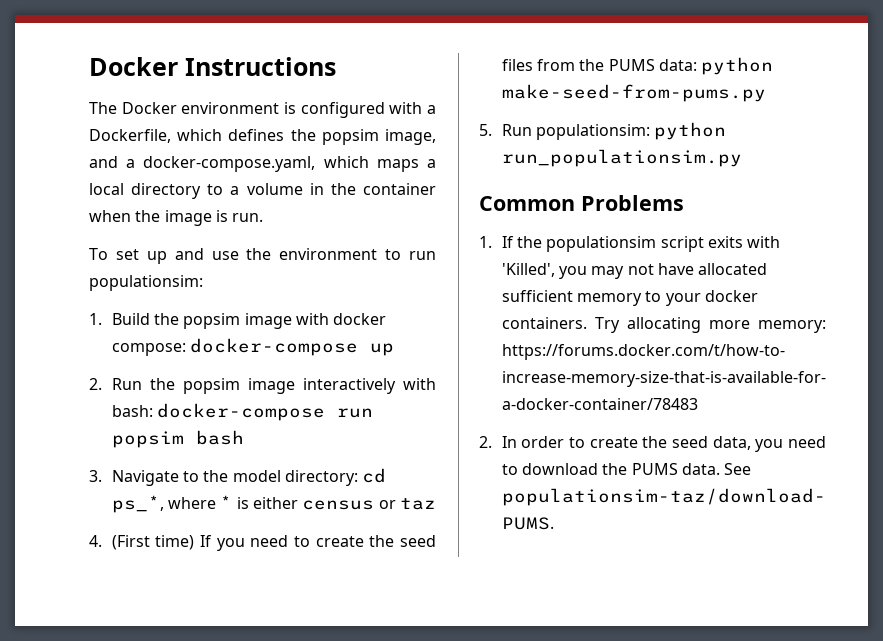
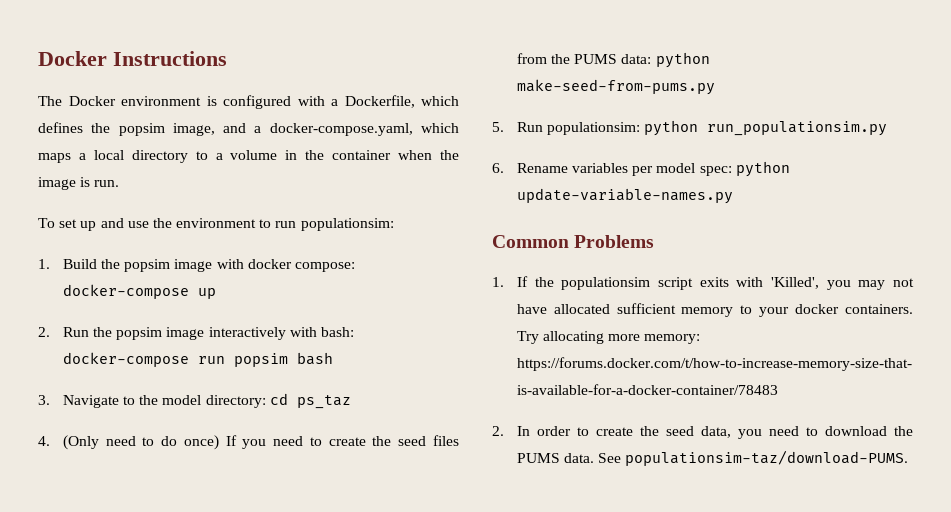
- 3. Navigate to the model directory: cd ps_*, where * is either census or taz
- 4. (First time) If you need to create the seed files from the PUMS data: python make-seed-from-pums.py
+ 3. Navigate to the model directory: cd ps_taz
+ 4. (Only need to do once) If you need to create the seed files from the PUMS data: python make-seed-from-pums.py
+ 6. Rename variables per model spec: python update-variable-names.py

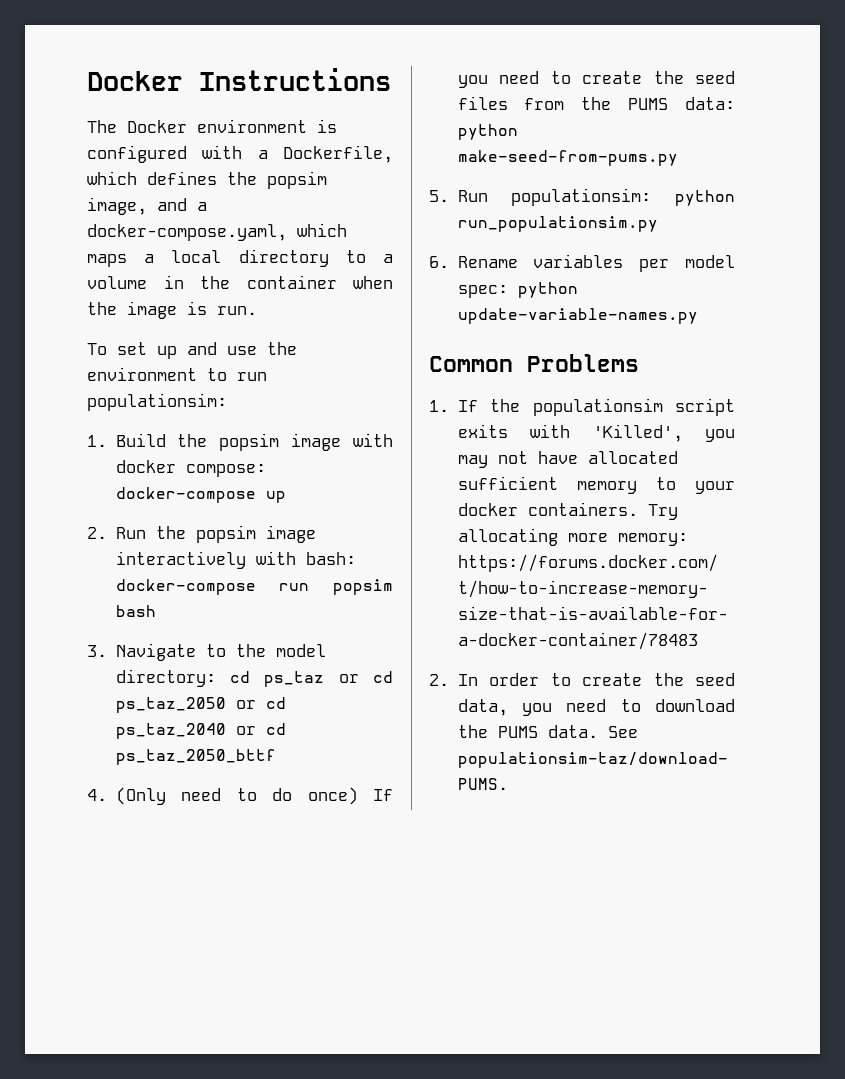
- 3. Navigate to the model directory: cd ps_taz
+ 3. Navigate to the model directory: cd ps_taz or cd ps_taz_2050 or cd ps_taz_2040 or cd ps_taz_2050_bttf

